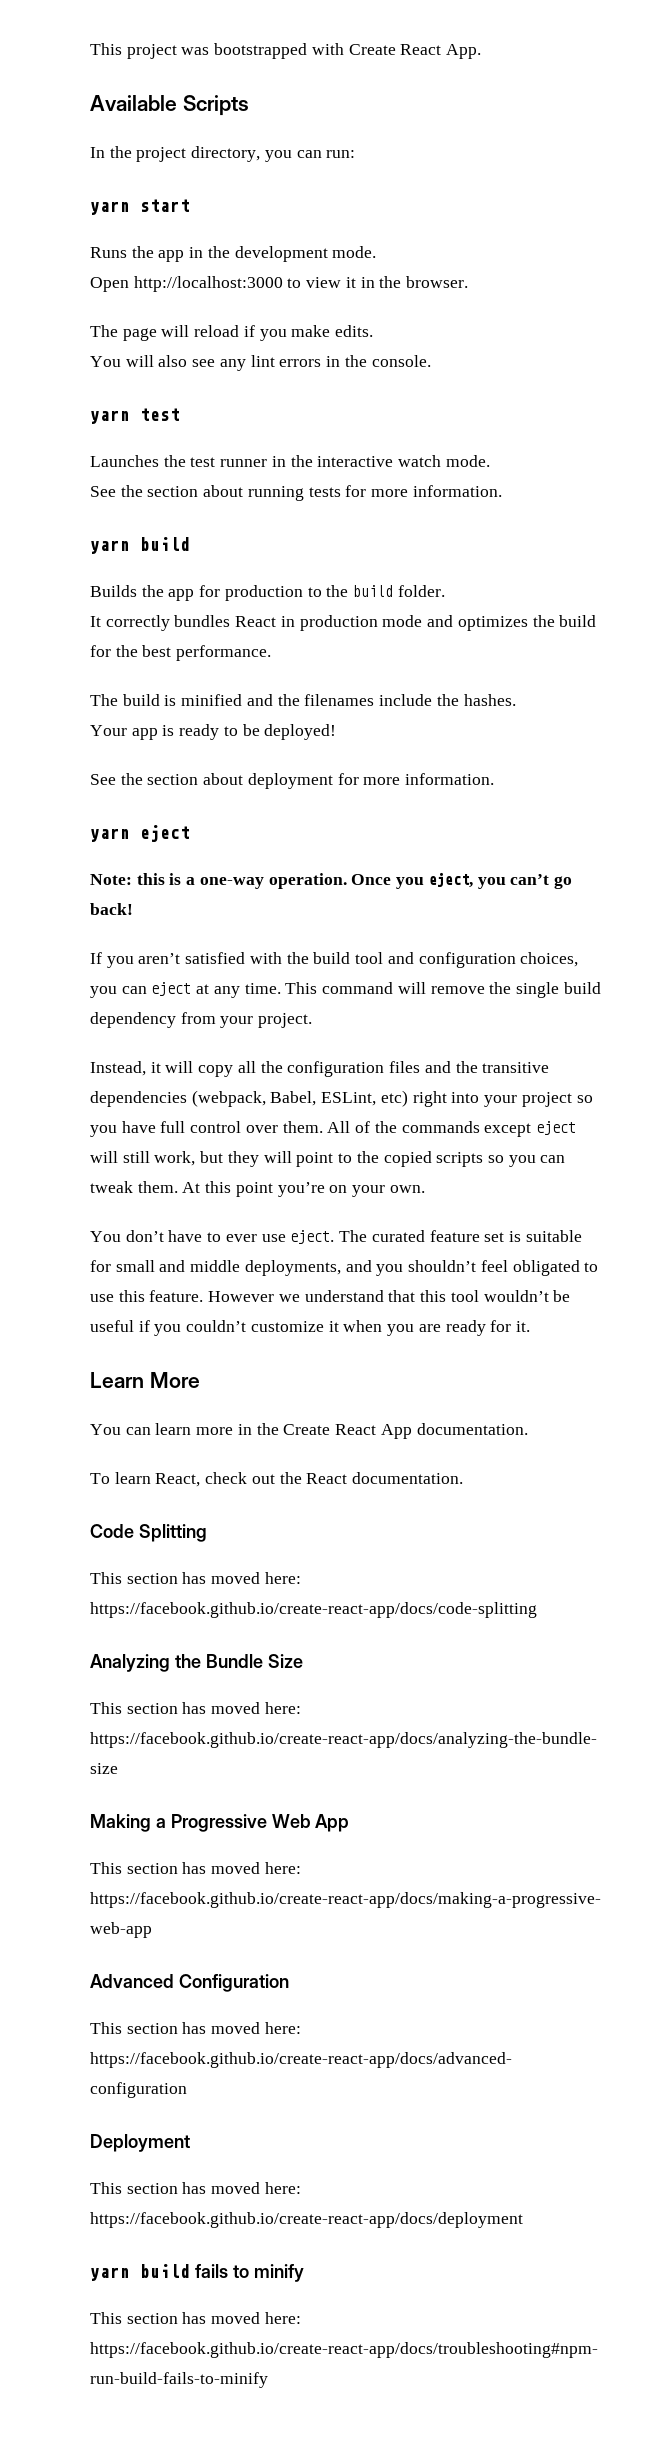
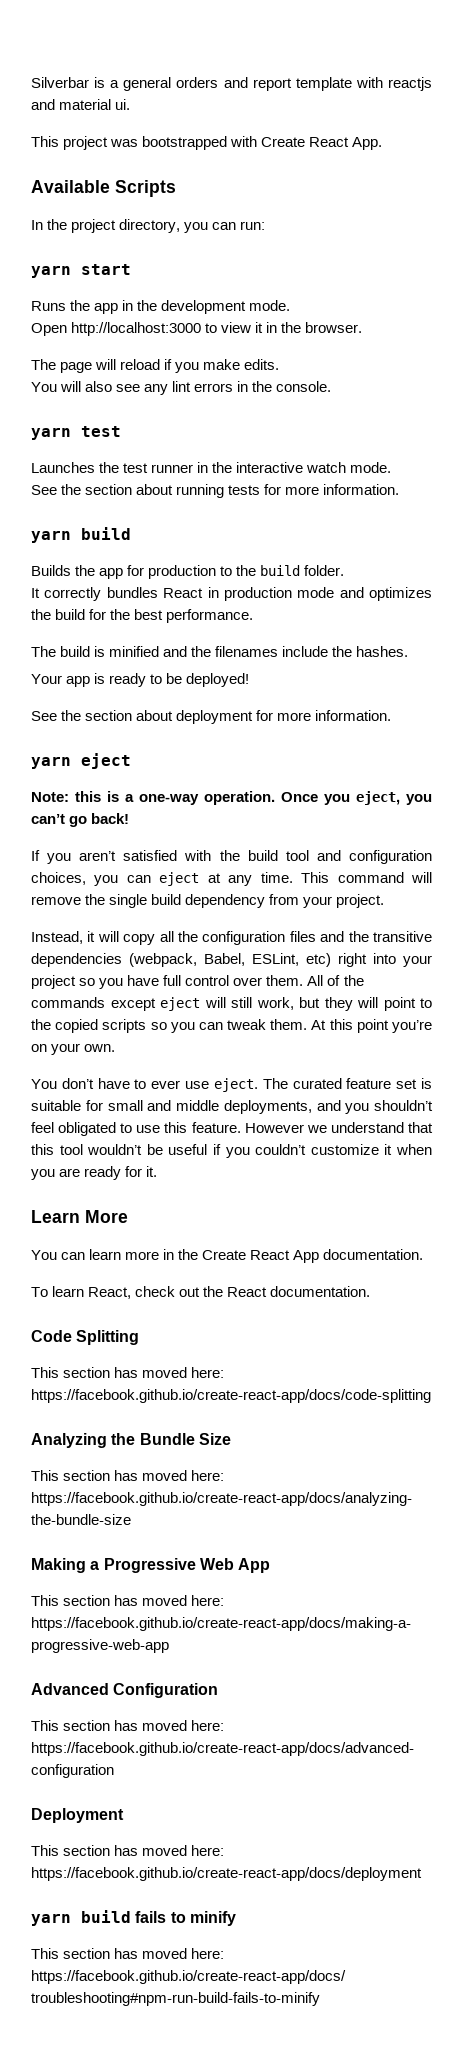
+ Silverbar is a general orders and report template with reactjs and material ui.

